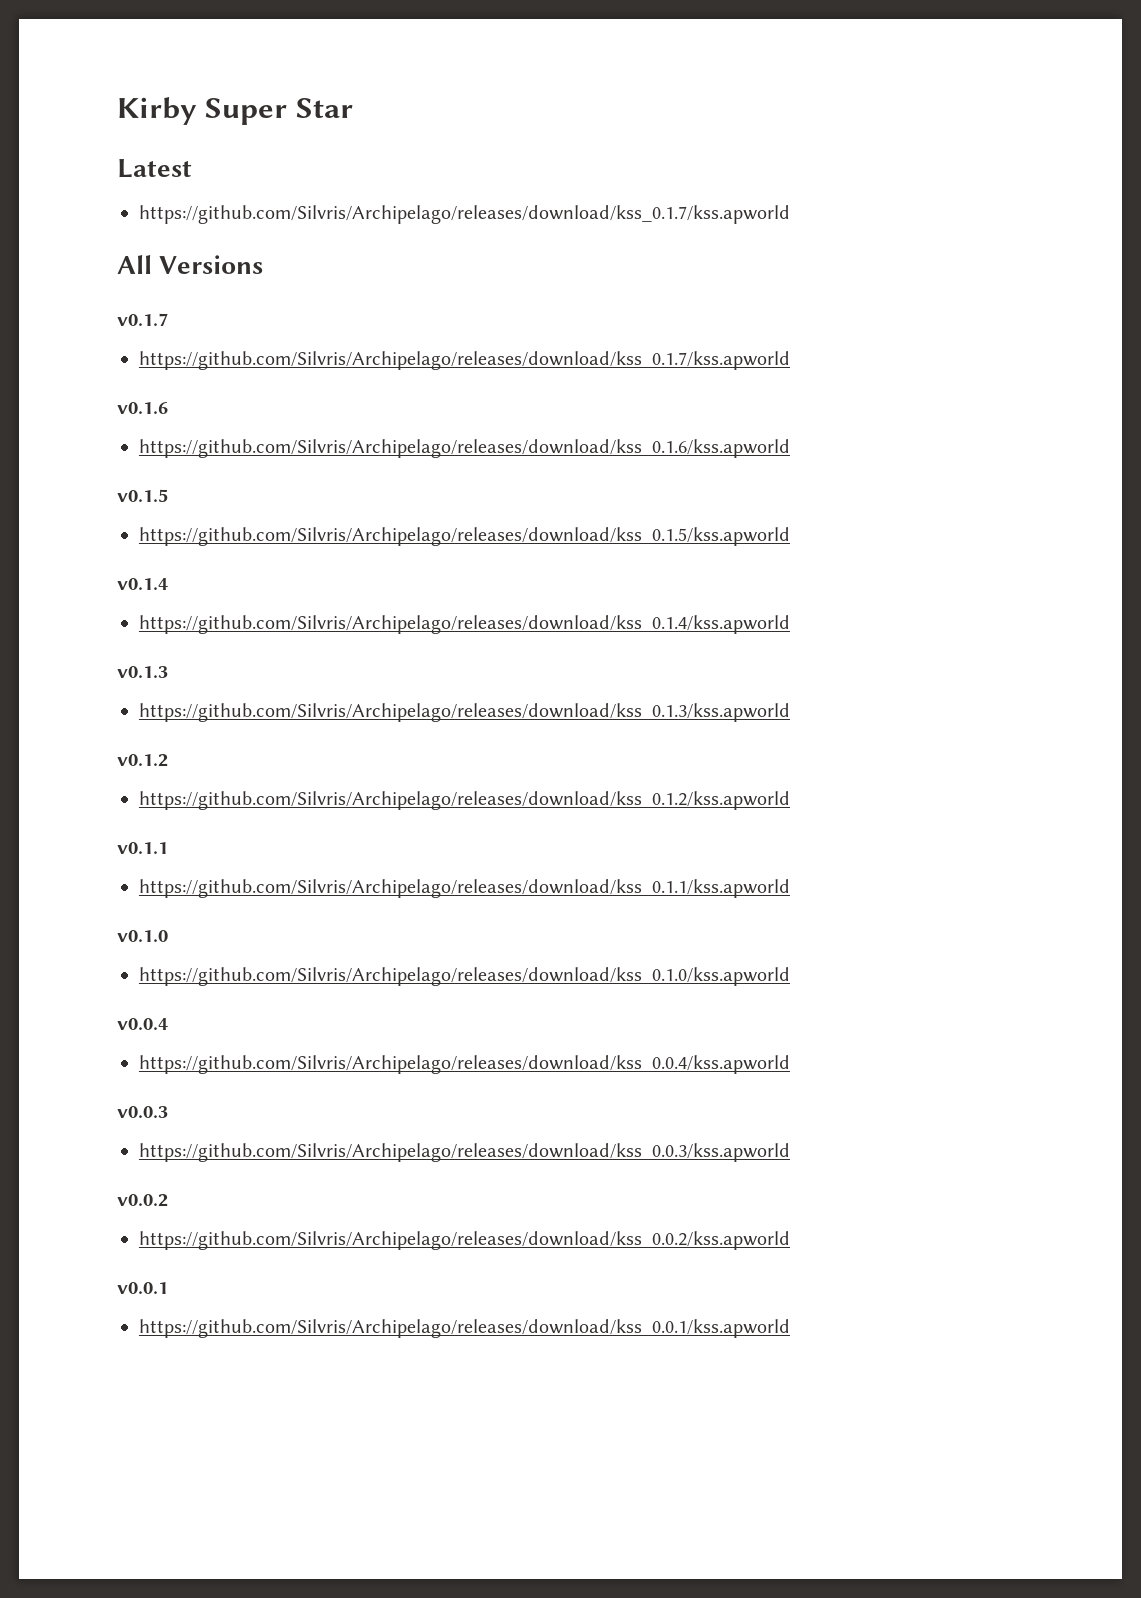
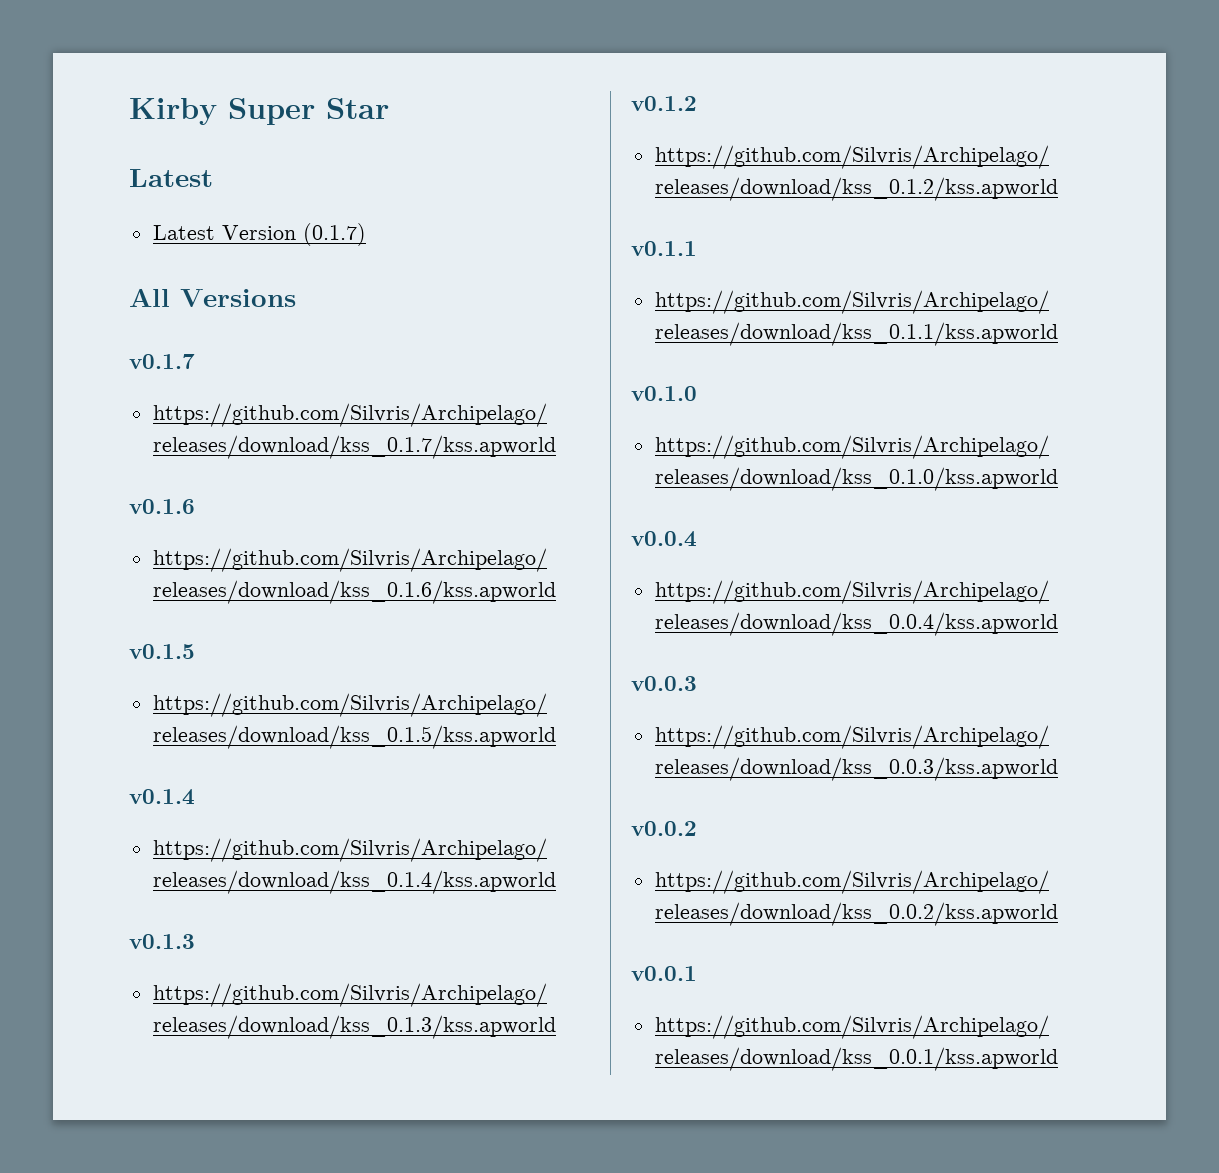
  Kirby Super Star
  Latest
- https://github.com/Silvris/Archipelago/releases/download/kss_0.1.7/kss.apworld
+ Latest Version (0.1.7)

